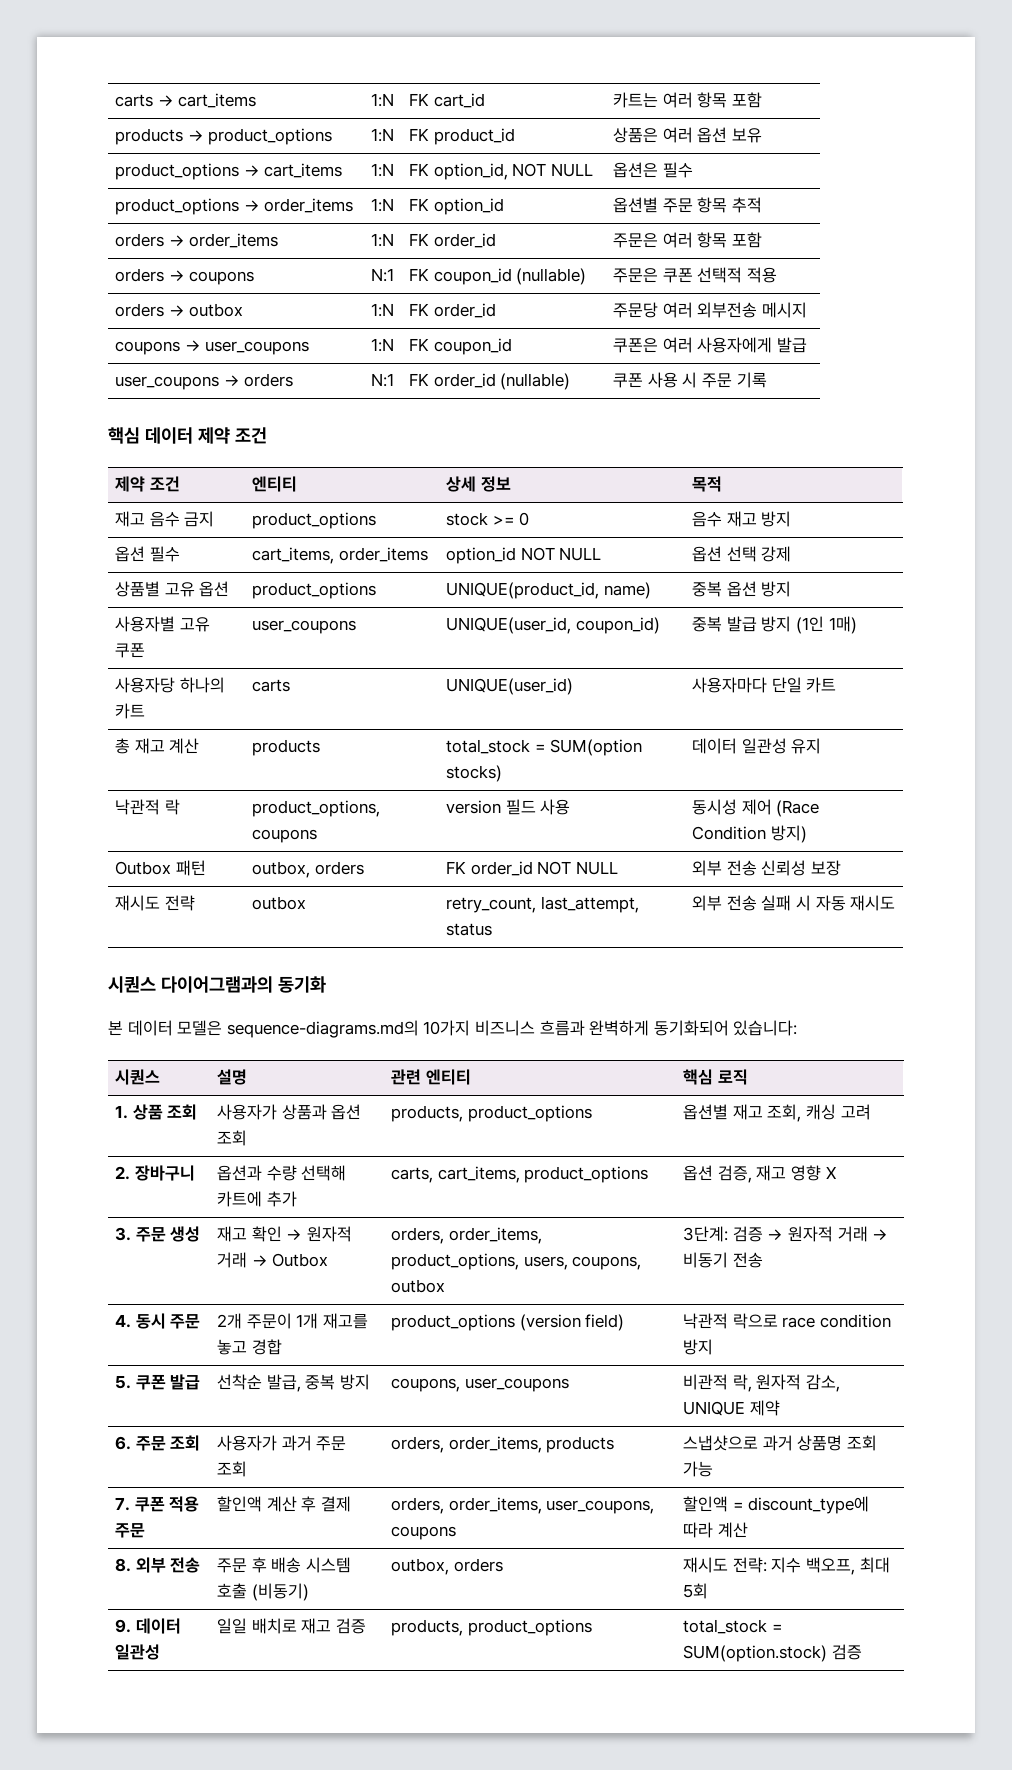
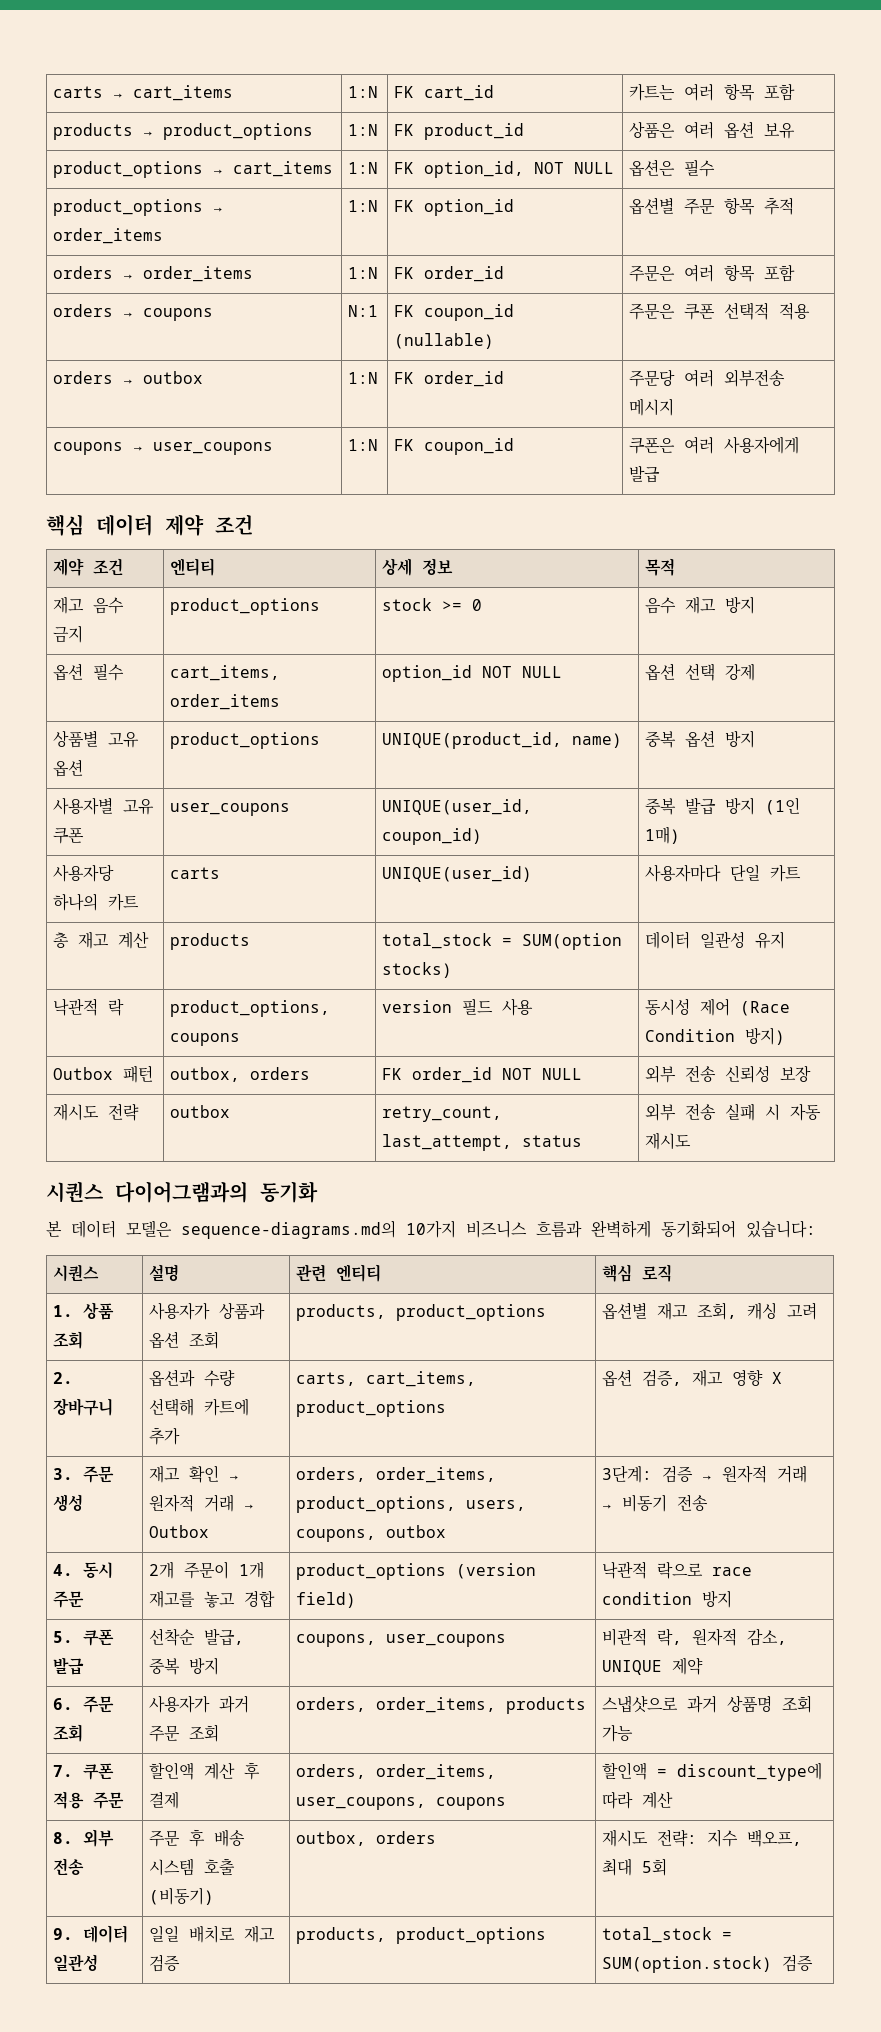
- user_coupons → orders | N:1 | FK order_id (nullable) | 쿠폰 사용 시 주문 기록

